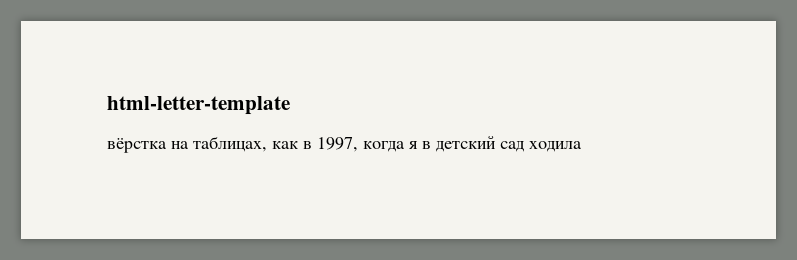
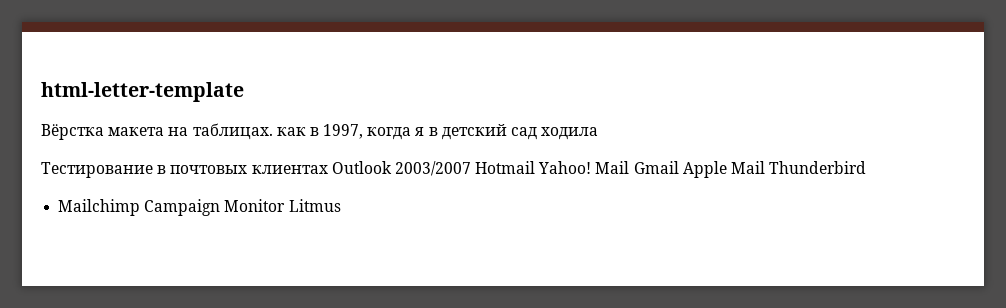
- вёрстка на таблицах, как в 1997, когда я в детский сад ходила
+ Вёрстка макета на таблицах. как в 1997, когда я в детский сад ходила
+ Тестирование в почтовых клиентах Outlook 2003/2007 Hotmail Yahoo! Mail Gmail Apple Mail Thunderbird
+ Mailchimp Campaign Monitor Litmus

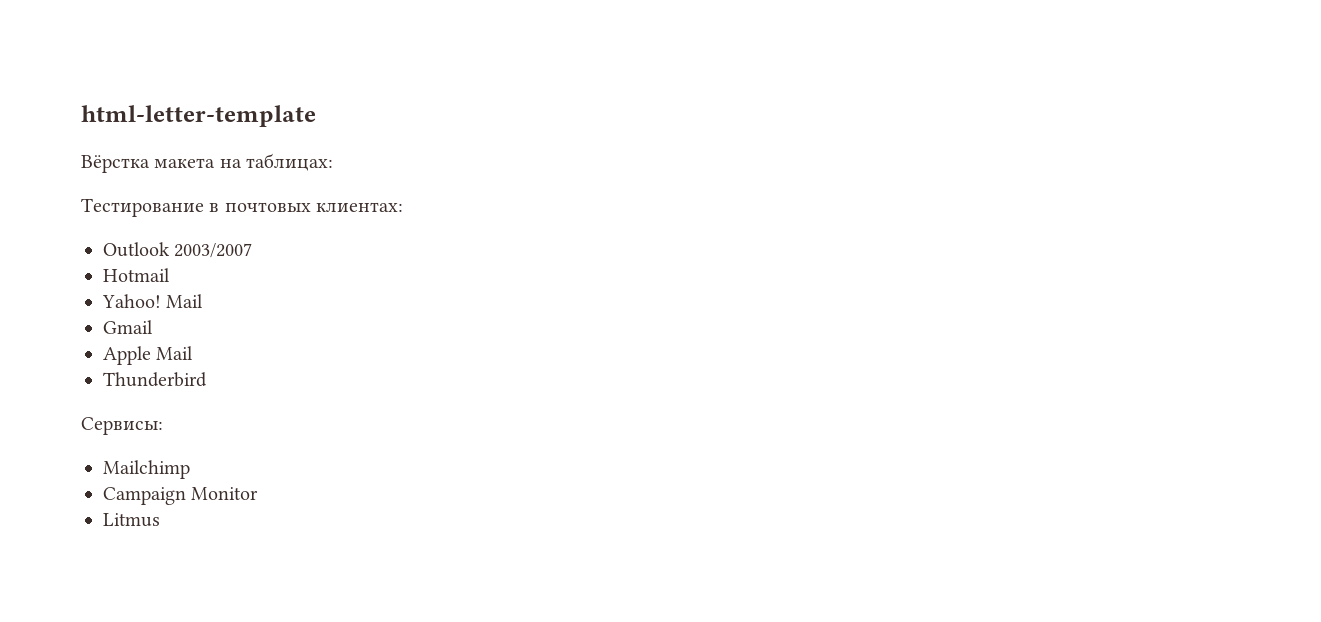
- Вёрстка макета на таблицах. как в 1997, когда я в детский сад ходила
+ Вёрстка макета на таблицах:
- Тестирование в почтовых клиентах Outlook 2003/2007 Hotmail Yahoo! Mail Gmail Apple Mail Thunderbird
+ Тестирование в почтовых клиентах:
+ Outlook 2003/2007
+ Hotmail
+ Yahoo! Mail
+ Gmail
+ Apple Mail
+ Thunderbird
+ Сервисы:
- Mailchimp Campaign Monitor Litmus
+ Mailchimp
+ Campaign Monitor
+ Litmus

